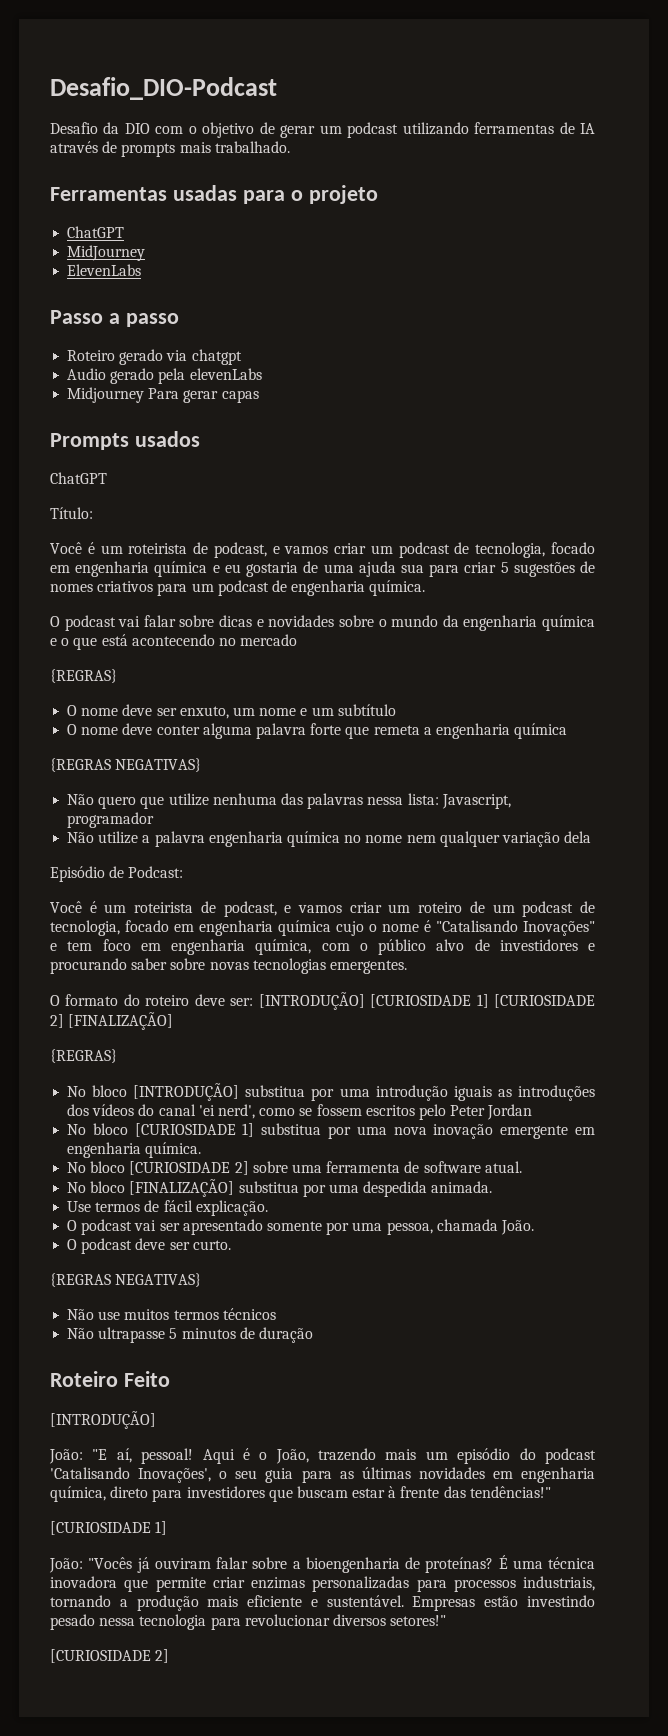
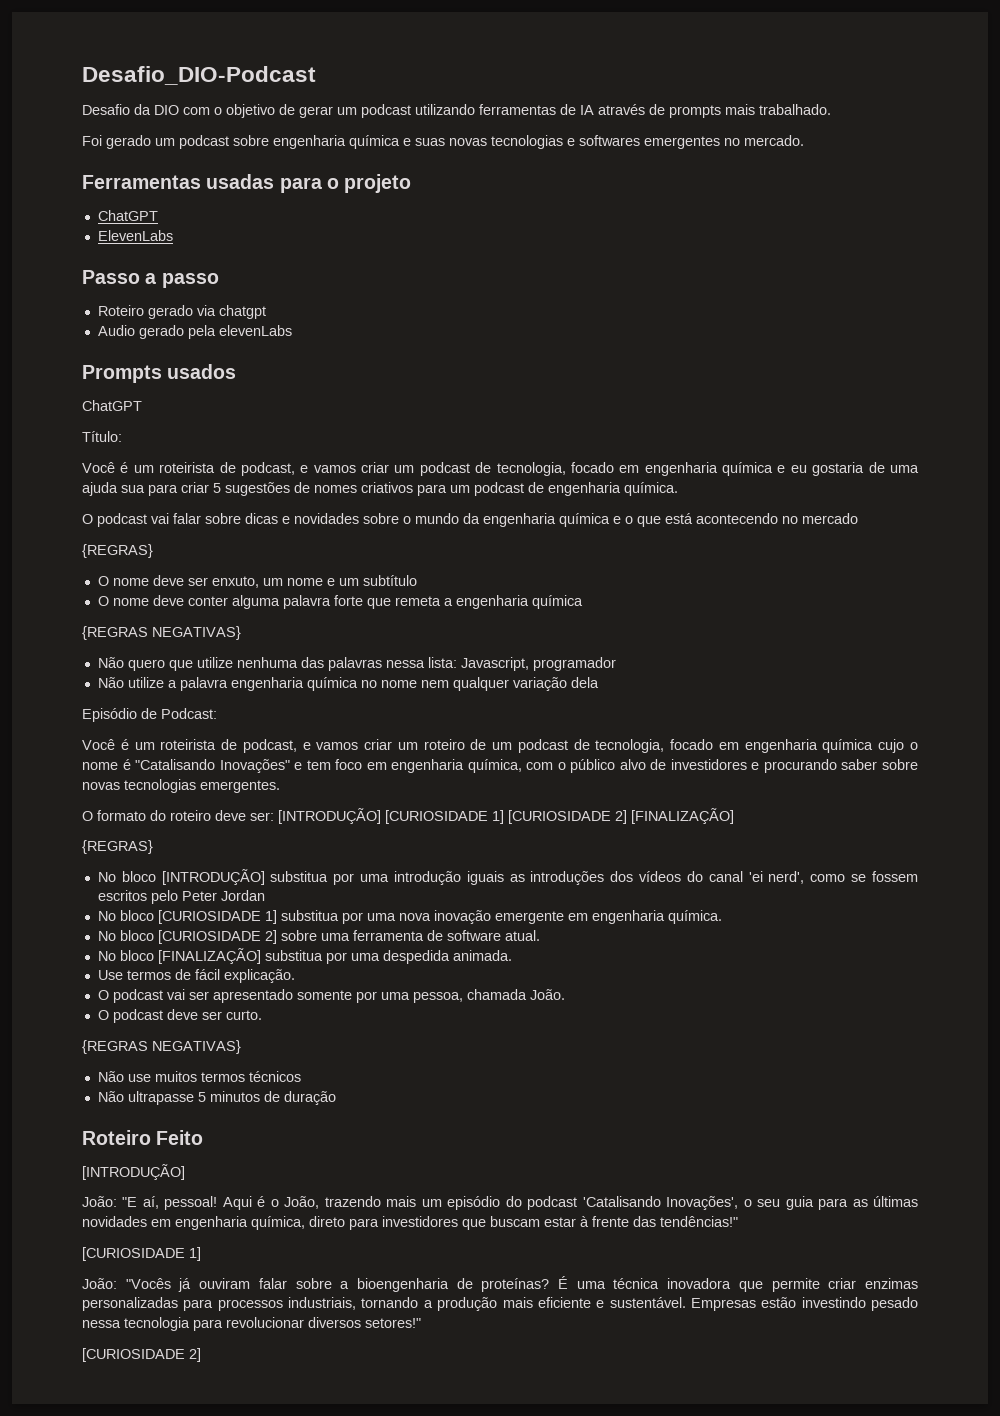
+ Foi gerado um podcast sobre engenharia química e suas novas tecnologias e softwares emergentes no mercado.
- MidJourney
- Midjourney Para gerar capas

